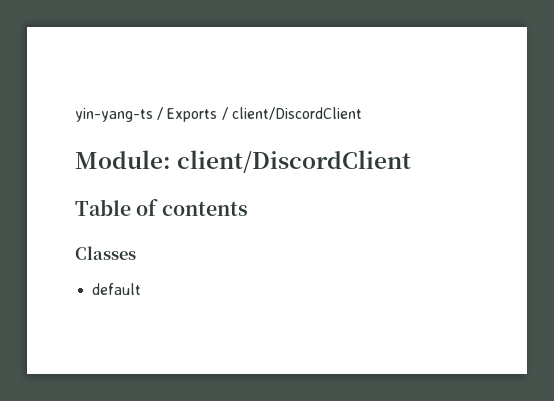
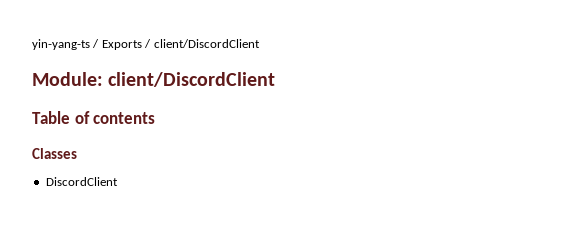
- default
+ DiscordClient

